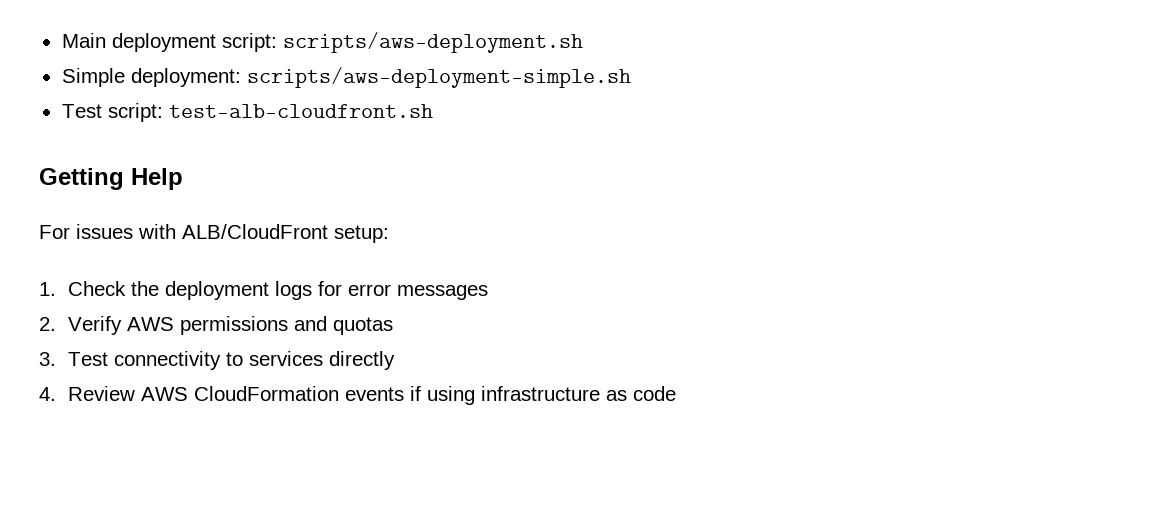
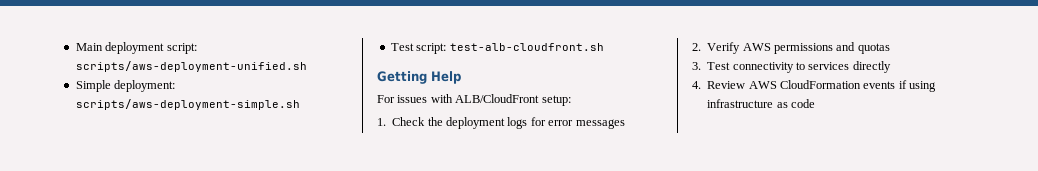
- Main deployment script: scripts/aws-deployment.sh
+ Main deployment script: scripts/aws-deployment-unified.sh

